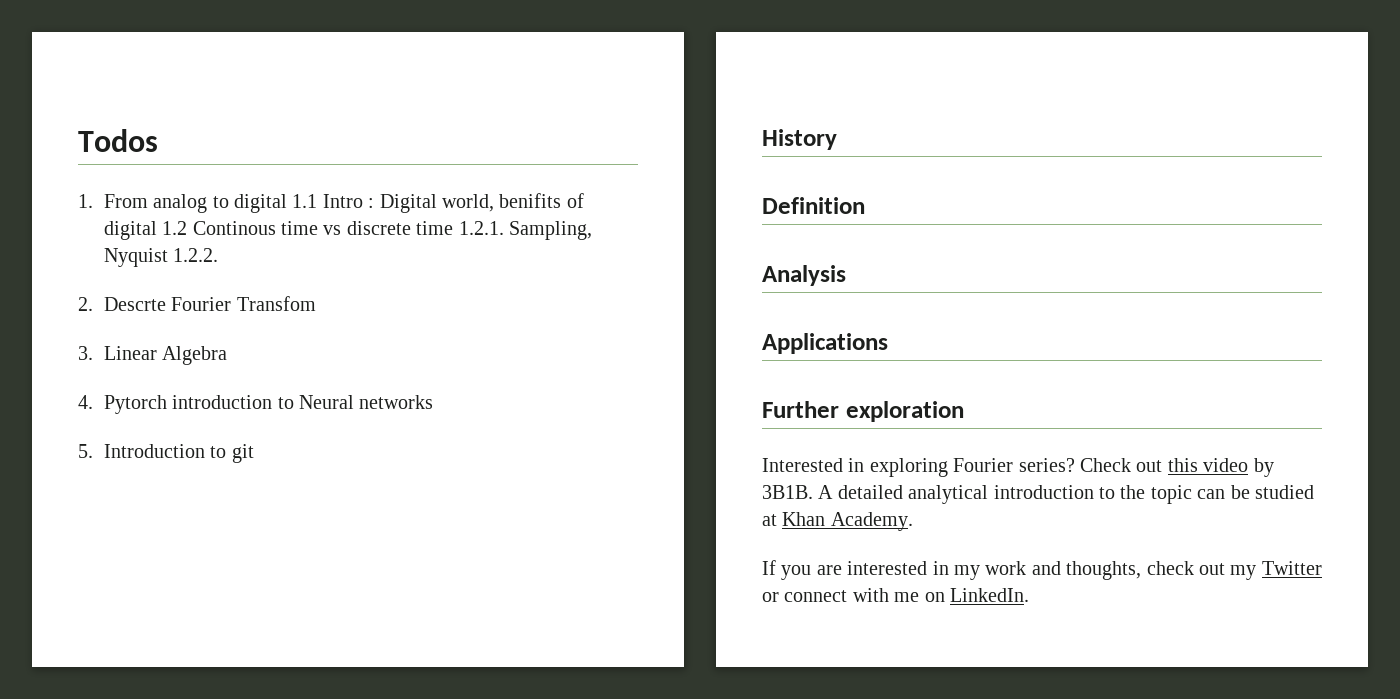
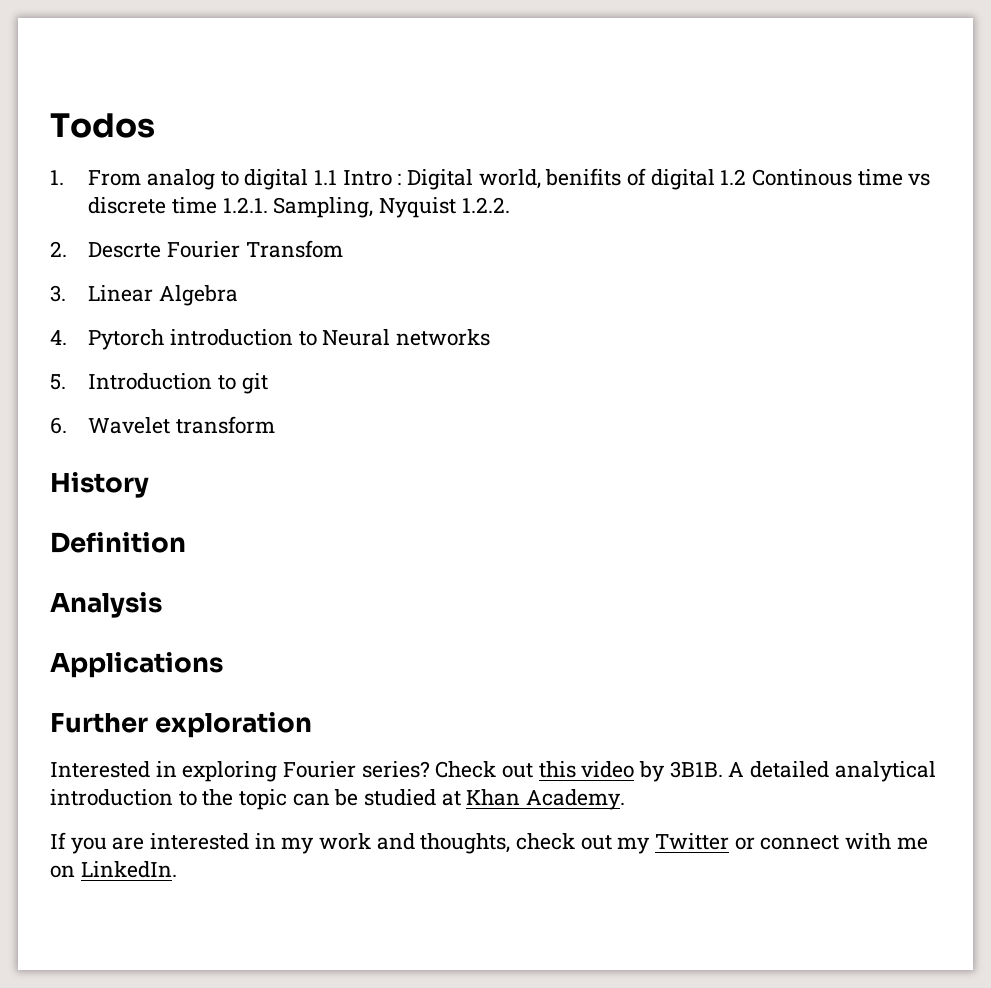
+ 6. Wavelet transform

